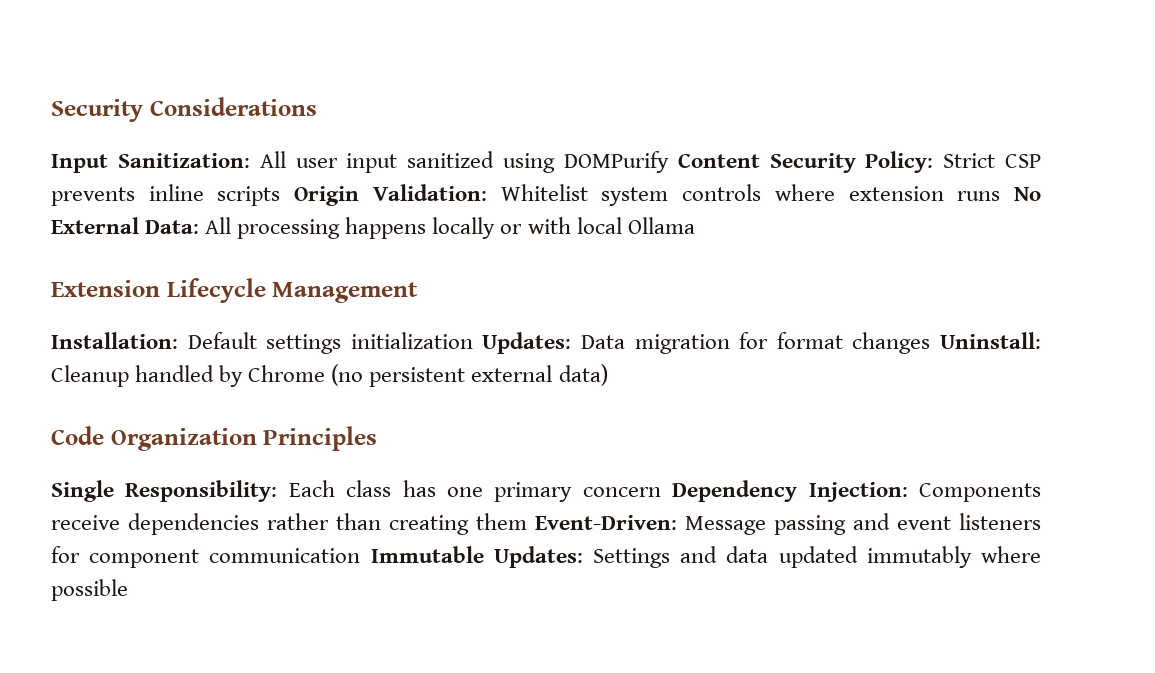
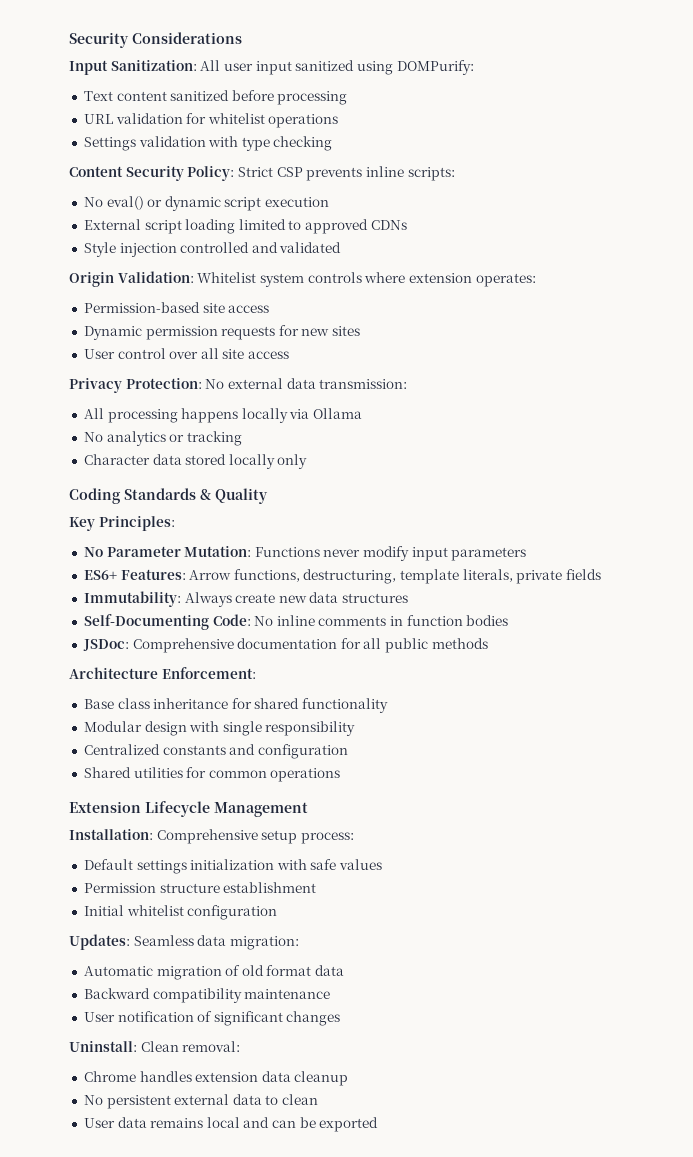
- Input Sanitization: All user input sanitized using DOMPurify Content Security Policy: Strict CSP prevents inline scripts Origin Validation: Whitelist system controls where extension runs No External Data: All processing happens locally or with local Ollama
+ Input Sanitization: All user input sanitized using DOMPurify:
+ Text content sanitized before processing
+ URL validation for whitelist operations
+ Settings validation with type checking
+ Content Security Policy: Strict CSP prevents inline scripts:
+ No eval() or dynamic script execution
+ External script loading limited to approved CDNs
+ Style injection controlled and validated
+ Origin Validation: Whitelist system controls where extension operates:
+ Permission-based site access
+ Dynamic permission requests for new sites
+ User control over all site access
+ Privacy Protection: No external data transmission:
+ All processing happens locally via Ollama
+ No analytics or tracking
+ Character data stored locally only
+ Coding Standards & Quality
+ Key Principles:
+ No Parameter Mutation: Functions never modify input parameters
+ ES6+ Features: Arrow functions, destructuring, template literals, private fields
+ Immutability: Always create new data structures
+ Self-Documenting Code: No inline comments in function bodies
+ JSDoc: Comprehensive documentation for all public methods
+ Architecture Enforcement:
+ Base class inheritance for shared functionality
+ Modular design with single responsibility
+ Centralized constants and configuration
+ Shared utilities for common operations
  Extension Lifecycle Management
- Installation: Default settings initialization Updates: Data migration for format changes Uninstall: Cleanup handled by Chrome (no persistent external data)
- Code Organization Principles
- Single Responsibility: Each class has one primary concern Dependency Injection: Components receive dependencies rather than creating them Event-Driven: Message passing and event listeners for component communication Immutable Updates: Settings and data updated immutably where possible
+ Installation: Comprehensive setup process:
+ Default settings initialization with safe values
+ Permission structure establishment
+ Initial whitelist configuration
+ Updates: Seamless data migration:
+ Automatic migration of old format data
+ Backward compatibility maintenance
+ User notification of significant changes
+ Uninstall: Clean removal:
+ Chrome handles extension data cleanup
+ No persistent external data to clean
+ User data remains local and can be exported

